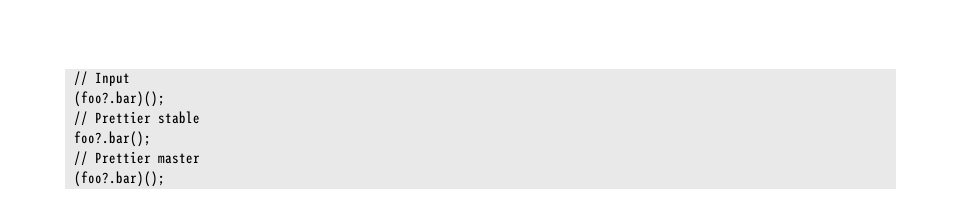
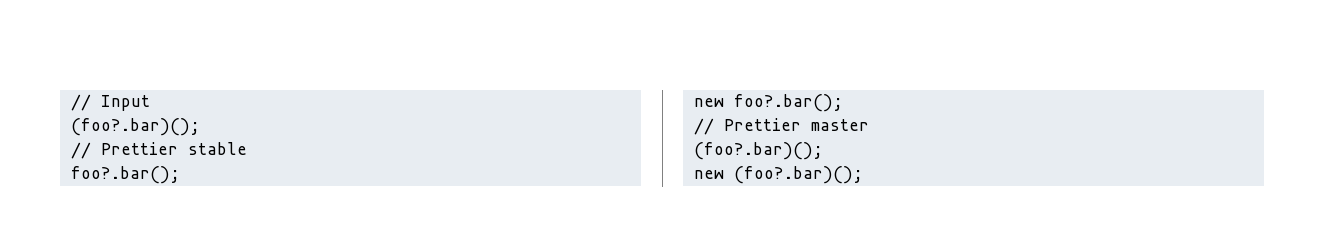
+ new foo?.bar();
+ new (foo?.bar)();

